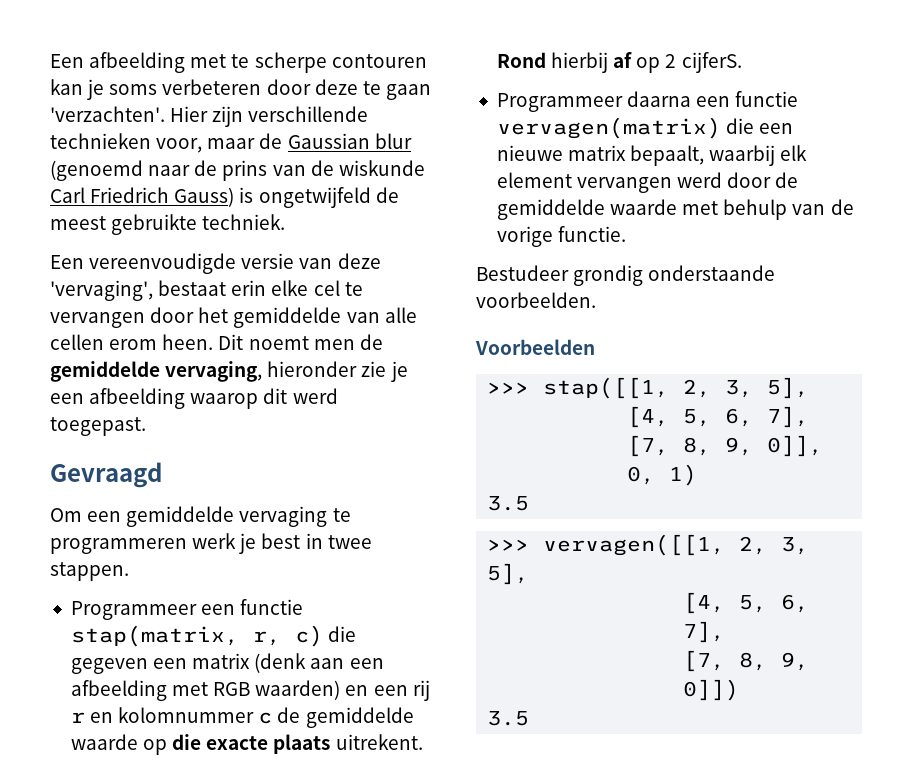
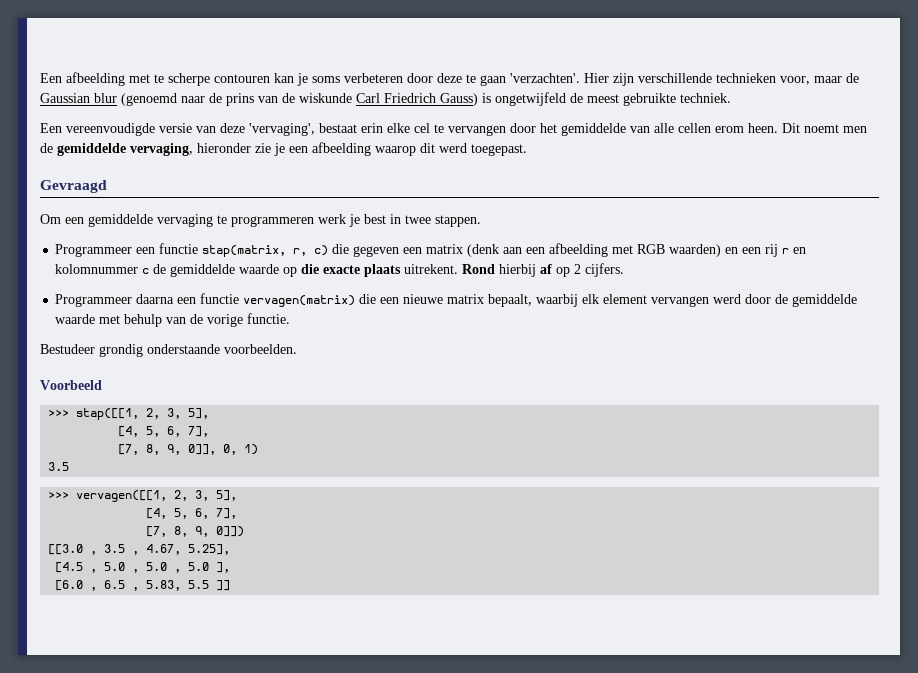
- Rond hierbij af op 2 cijferS.
+ Rond hierbij af op 2 cijfers.
- Voorbeelden
+ Voorbeeld
  [7, 8, 9, 0]])
- 3.5
+ [[3.0 , 3.5 , 4.67, 5.25],
+ [4.5 , 5.0 , 5.0 , 5.0 ],
+ [6.0 , 6.5 , 5.83, 5.5 ]]

